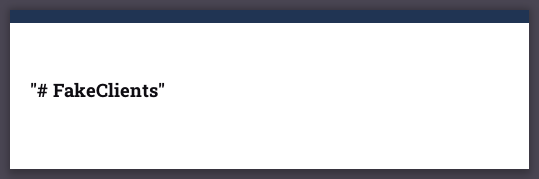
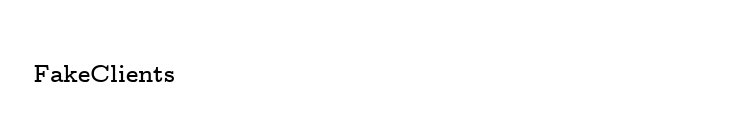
- "# FakeClients"
+ FakeClients

